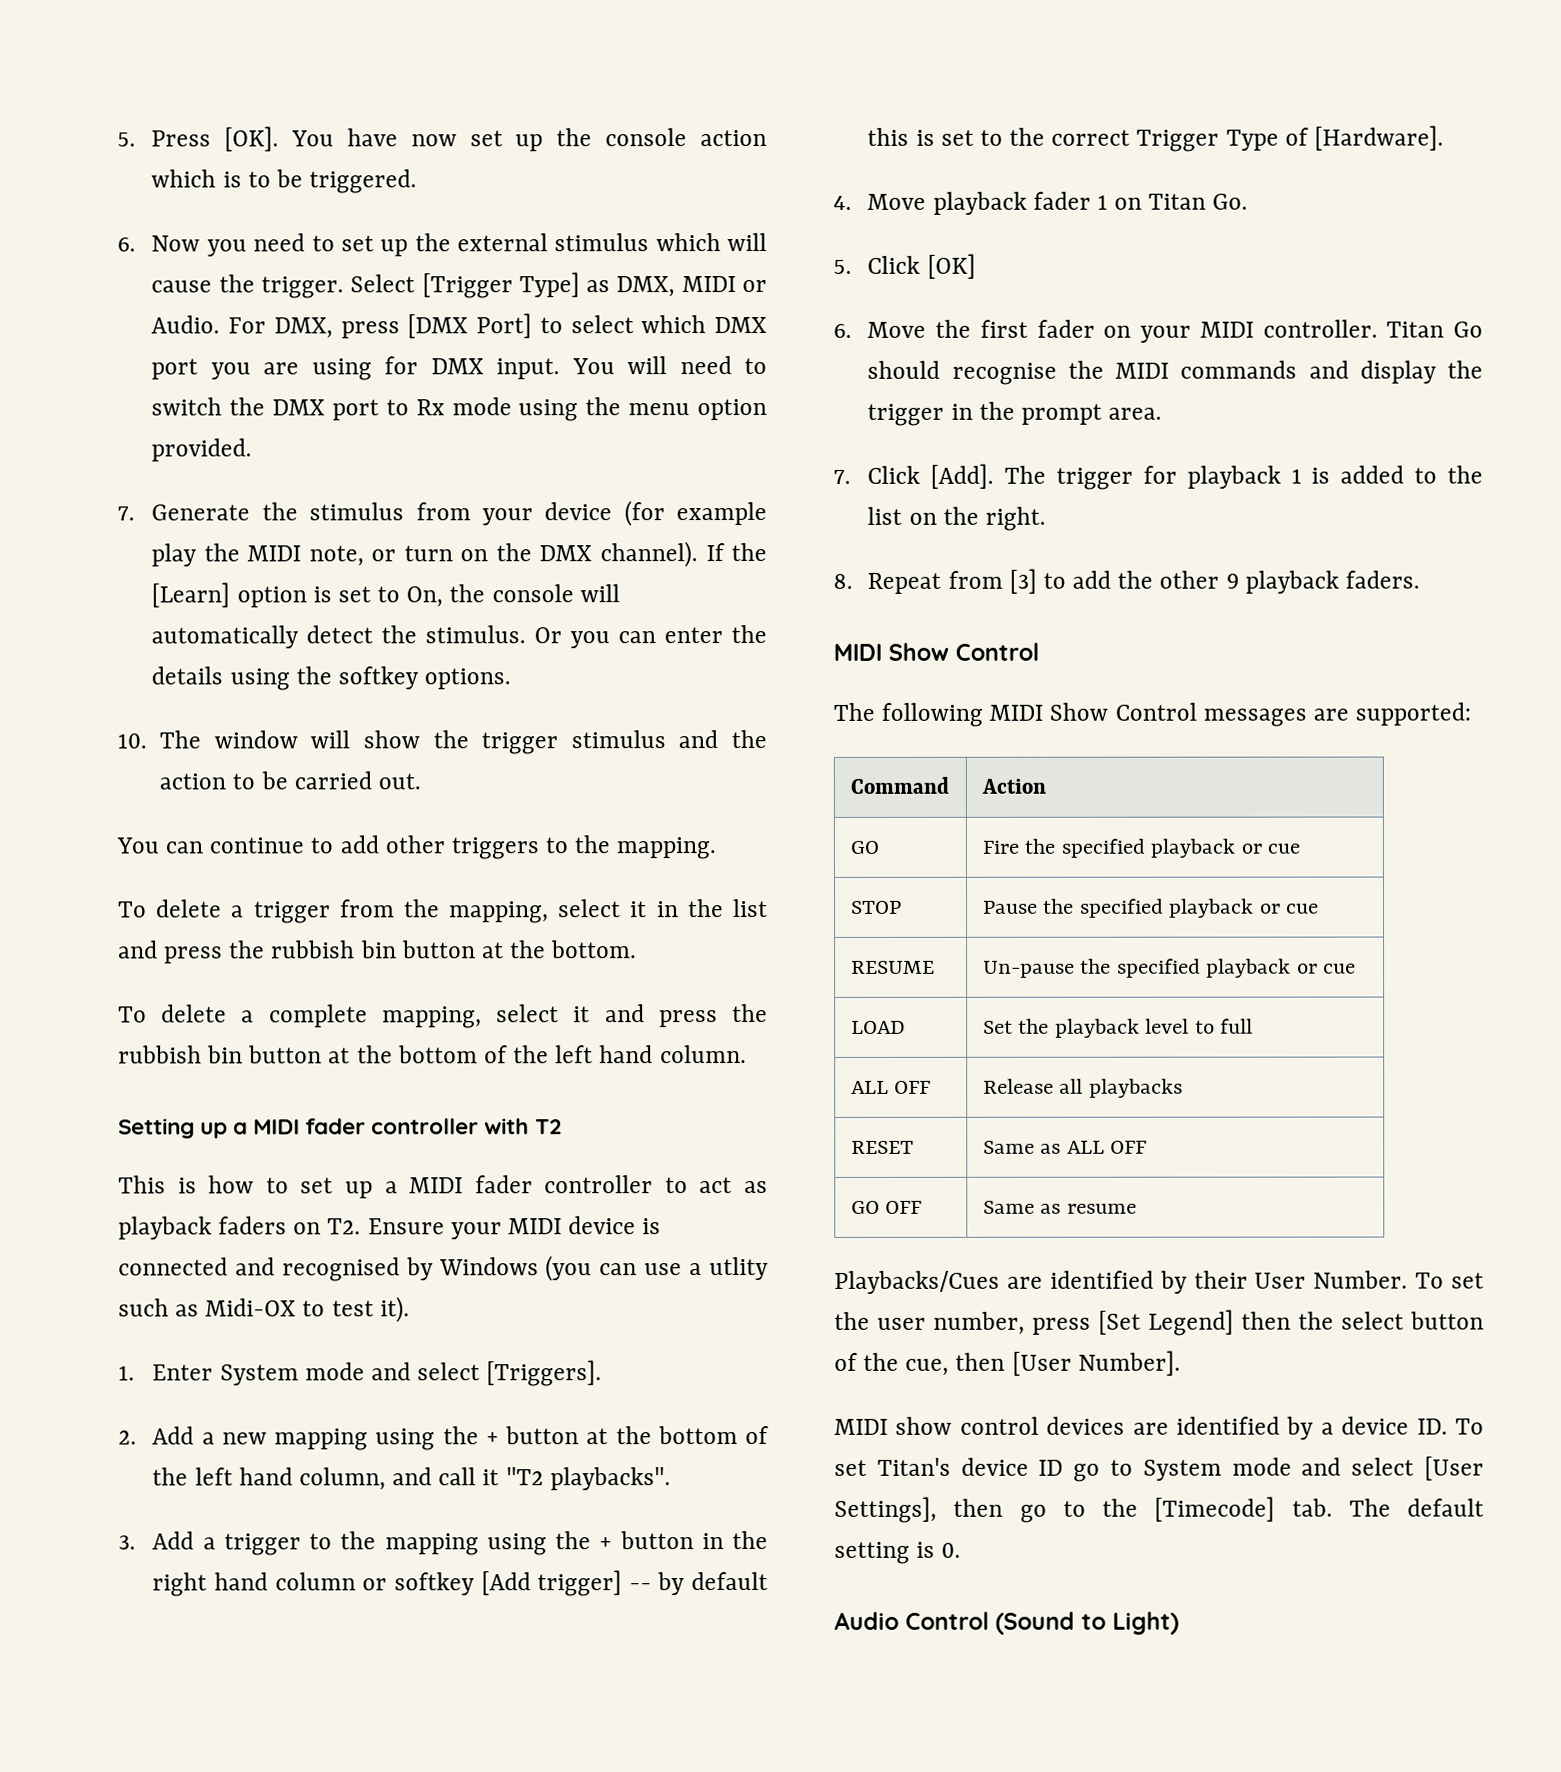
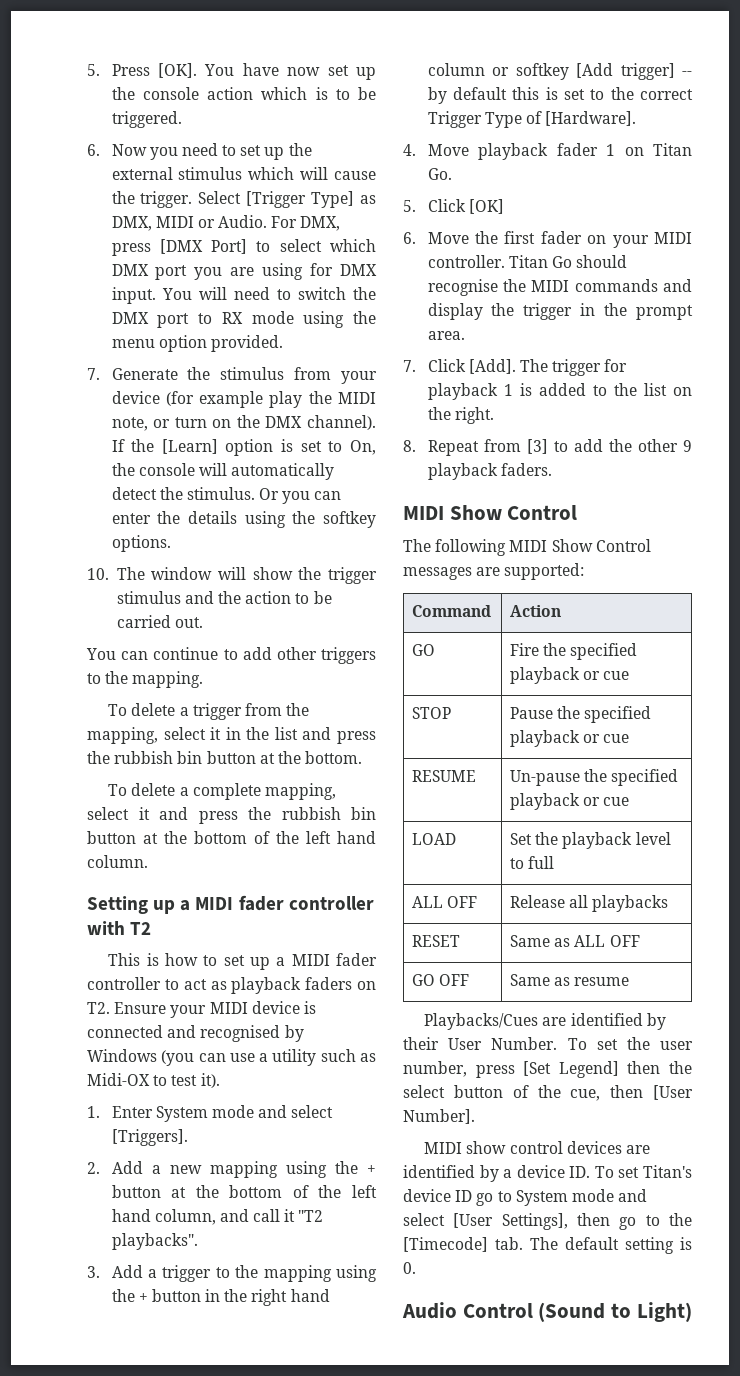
- You will need to switch the DMX port to Rx mode using the menu option provided.
+ You will need to switch the DMX port to RX mode using the menu option provided.
- This is how to set up a MIDI fader controller to act as playback faders on T2. Ensure your MIDI device is connected and recognised by Windows (you can use a utlity such as Midi-OX to test it).
+ This is how to set up a MIDI fader controller to act as playback faders on T2. Ensure your MIDI device is connected and recognised by Windows (you can use a utility such as Midi-OX to test it).

